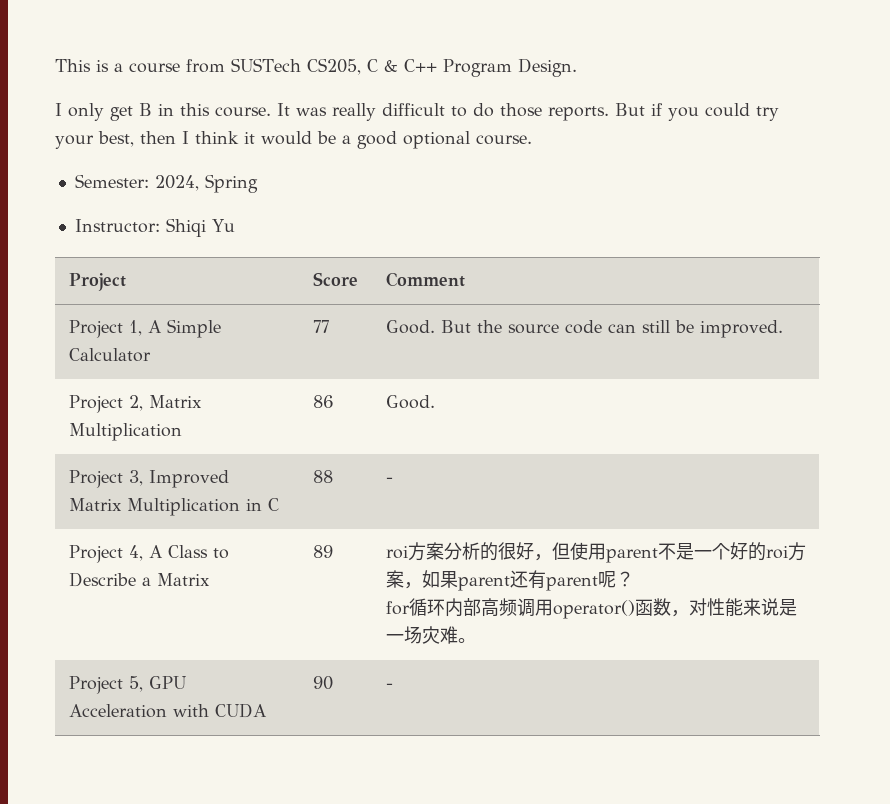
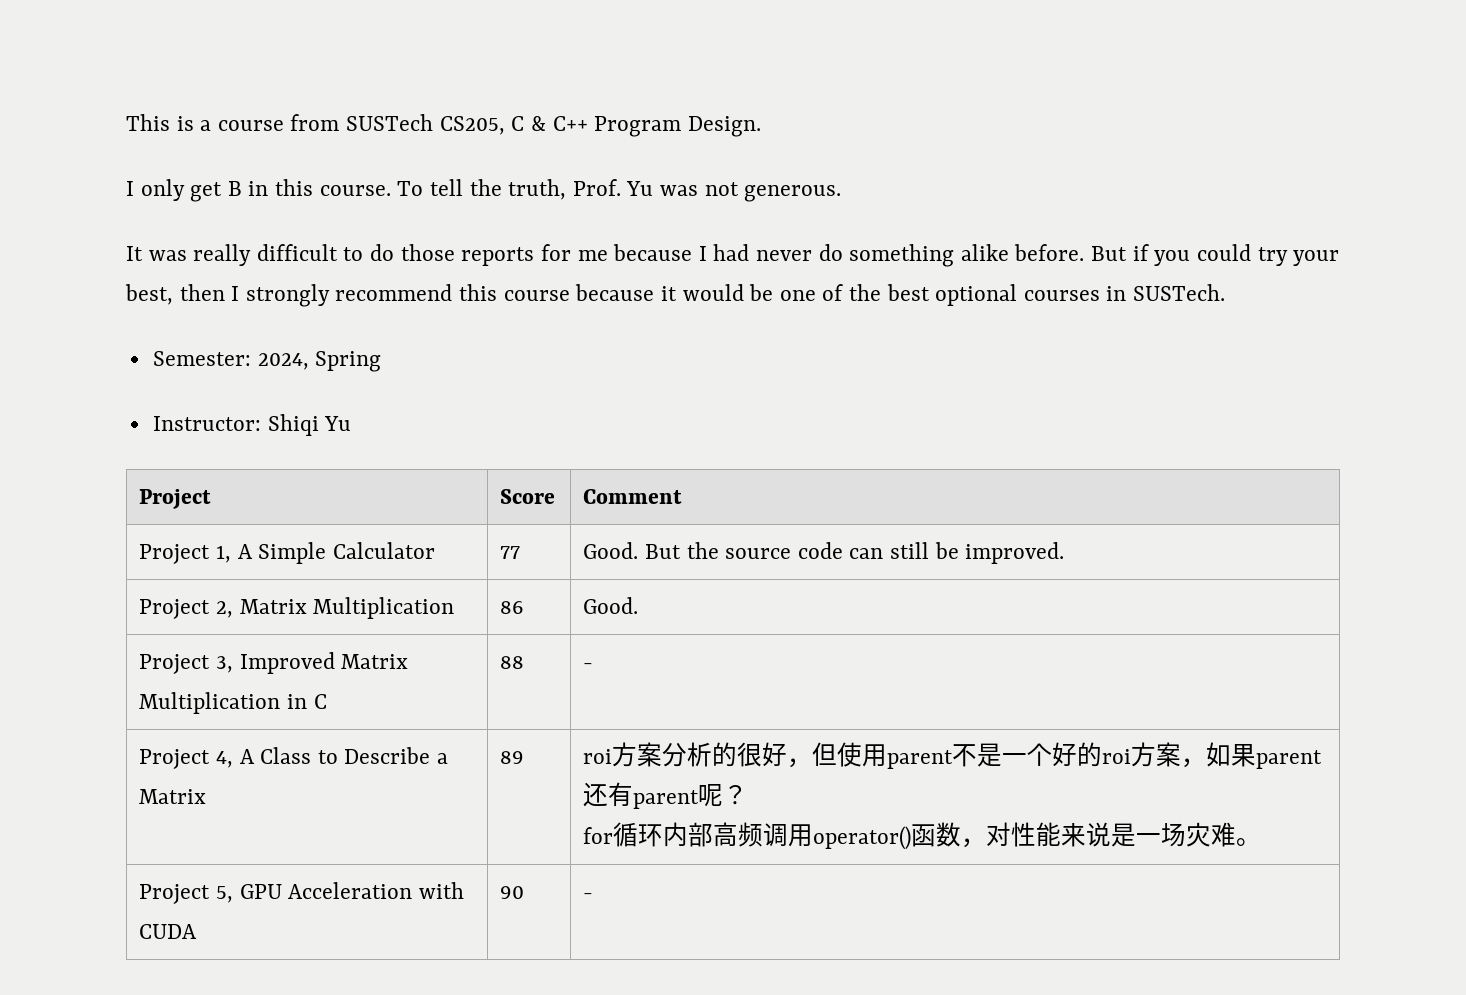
- I only get B in this course. It was really difficult to do those reports.
+ I only get B in this course. To tell the truth, Prof. Yu was not generous.
+ It was really difficult to do those reports for me because I had never do something alike before.
- But if you could try your best, then I think it would be a good optional course.
+ But if you could try your best, then I strongly recommend this course because it would be one of the best optional courses in SUSTech.

